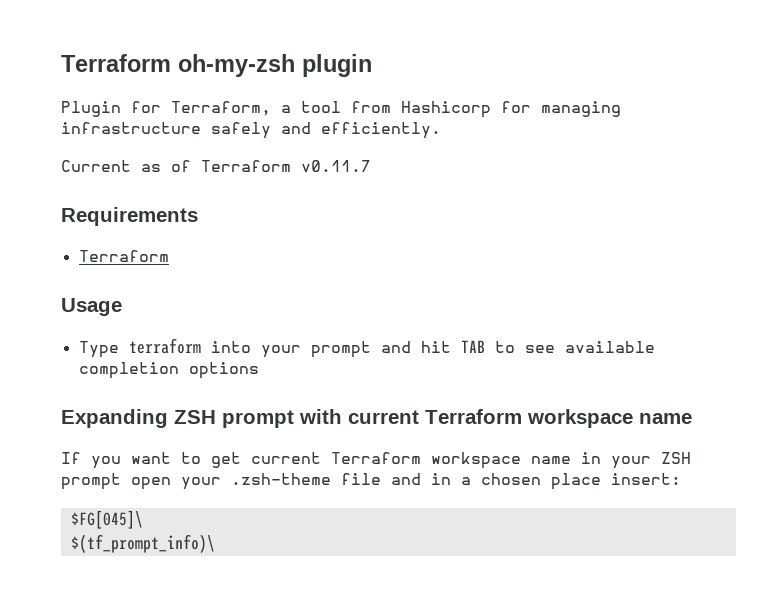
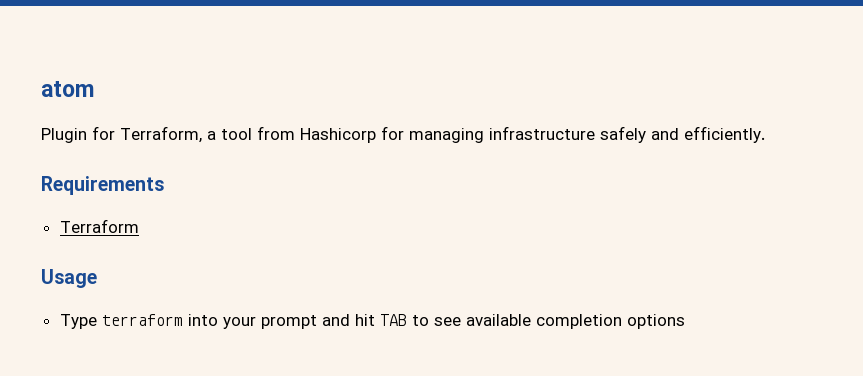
- Terraform oh-my-zsh plugin
+ atom
- Current as of Terraform v0.11.7
- Expanding ZSH prompt with current Terraform workspace name
- If you want to get current Terraform workspace name in your ZSH prompt open your .zsh-theme file and in a chosen place insert:
- $FG[045]\
- $(tf_prompt_info)\

